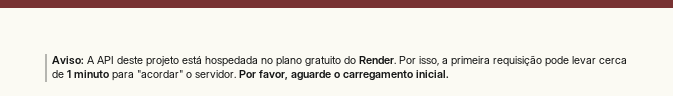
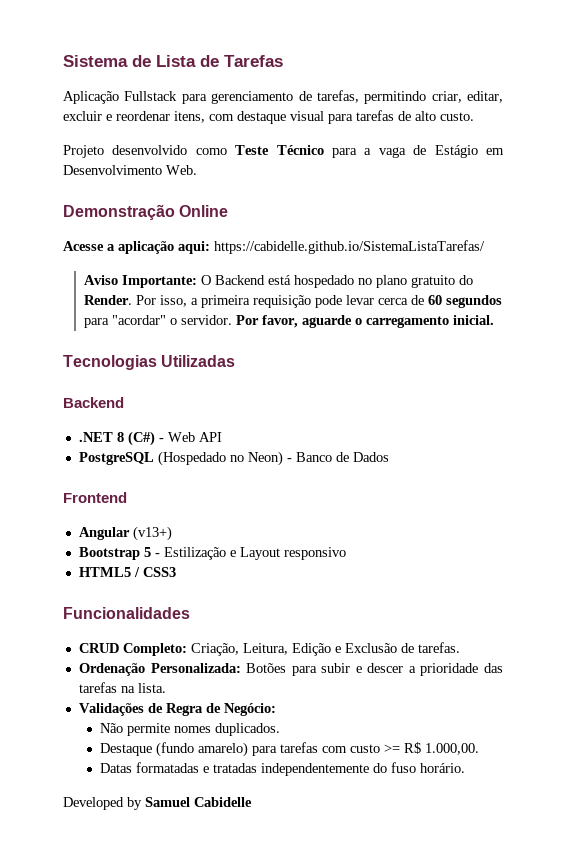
- Aviso: A API deste projeto está hospedada no plano gratuito do Render.
+ Sistema de Lista de Tarefas
+ Aplicação Fullstack para gerenciamento de tarefas, permitindo criar, editar, excluir e reordenar itens, com destaque visual para tarefas de alto custo.
+ Projeto desenvolvido como Teste Técnico para a vaga de Estágio em Desenvolvimento Web.
+ Demonstração Online
+ Acesse a aplicação aqui: https://cabidelle.github.io/SistemaListaTarefas/
+ Aviso Importante: O Backend está hospedado no plano gratuito do Render.
- Por isso, a primeira requisição pode levar cerca de 1 minuto para "acordar" o servidor.
+ Por isso, a primeira requisição pode levar cerca de 60 segundos para "acordar" o servidor.
+ Tecnologias Utilizadas
+ Backend
+ .NET 8 (C#) - Web API
+ PostgreSQL (Hospedado no Neon) - Banco de Dados
+ Frontend
+ Angular (v13+)
+ Bootstrap 5 - Estilização e Layout responsivo
+ HTML5 / CSS3
+ Funcionalidades
+ CRUD Completo: Criação, Leitura, Edição e Exclusão de tarefas.
+ Ordenação Personalizada: Botões para subir e descer a prioridade das tarefas na lista.
+ Validações de Regra de Negócio:
+ Não permite nomes duplicados.
+ Destaque (fundo amarelo) para tarefas com custo >= R$ 1.000,00.
+ Datas formatadas e tratadas independentemente do fuso horário.
+ Developed by Samuel Cabidelle

